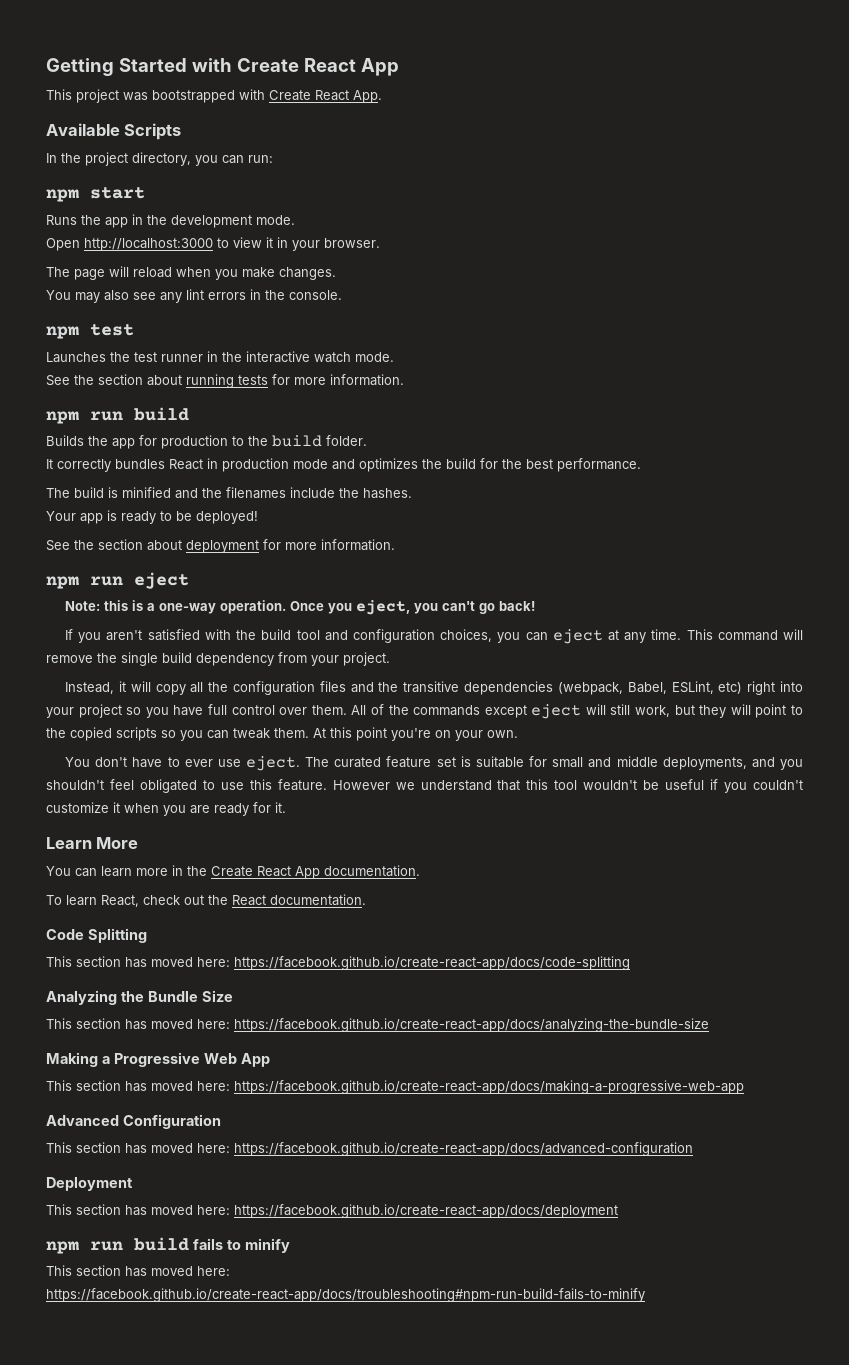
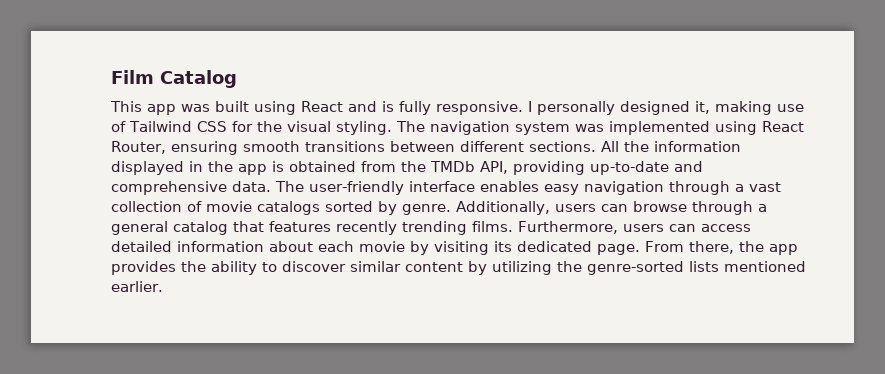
- Getting Started with Create React App
- This project was bootstrapped with Create React App.
- Available Scripts
- In the project directory, you can run:
- npm start
- Runs the app in the development mode.
- Open http://localhost:3000 to view it in your browser.
- The page will reload when you make changes.
- You may also see any lint errors in the console.
- npm test
- Launches the test runner in the interactive watch mode.
- See the section about running tests for more information.
- npm run build
- Builds the app for production to the build folder.
- It correctly bundles React in production mode and optimizes the build for the best performance.
- The build is minified and the filenames include the hashes.
- Your app is ready to be deployed!
- See the section about deployment for more information.
- npm run eject
- Note: this is a one-way operation. Once you eject, you can't go back!
- If you aren't satisfied with the build tool and configuration choices, you can eject at any time. This command will remove the single build dependency from your project.
- Instead, it will copy all the configuration files and the transitive dependencies (webpack, Babel, ESLint, etc) right into your project so you have full control over them. All of the commands except eject will still work, but they will point to the copied scripts so you can tweak them. At this point you're on your own.
- You don't have to ever use eject. The curated feature set is suitable for small and middle deployments, and you shouldn't feel obligated to use this feature. However we understand that this tool wouldn't be useful if you couldn't customize it when you are ready for it.
- Learn More
- You can learn more in the Create React App documentation.
- To learn React, check out the React documentation.
- Code Splitting
- This section has moved here: https://facebook.github.io/create-react-app/docs/code-splitting
- Analyzing the Bundle Size
- This section has moved here: https://facebook.github.io/create-react-app/docs/analyzing-the-bundle-size
- Making a Progressive Web App
- This section has moved here: https://facebook.github.io/create-react-app/docs/making-a-progressive-web-app
- Advanced Configuration
- This section has moved here: https://facebook.github.io/create-react-app/docs/advanced-configuration
- Deployment
- This section has moved here: https://facebook.github.io/create-react-app/docs/deployment
- npm run build fails to minify
- This section has moved here: https://facebook.github.io/create-react-app/docs/troubleshooting#npm-run-build-fails-to-minify
+ Film Catalog
+ This app was built using React and is fully responsive. I personally designed it, making use of Tailwind CSS for the visual styling. The navigation system was implemented using React Router, ensuring smooth transitions between different sections. All the information displayed in the app is obtained from the TMDb API, providing up-to-date and comprehensive data. The user-friendly interface enables easy navigation through a vast collection of movie catalogs sorted by genre. Additionally, users can browse through a general catalog that features recently trending films. Furthermore, users can access detailed information about each movie by visiting its dedicated page. From there, the app provides the ability to discover similar content by utilizing the genre-sorted lists mentioned earlier.

